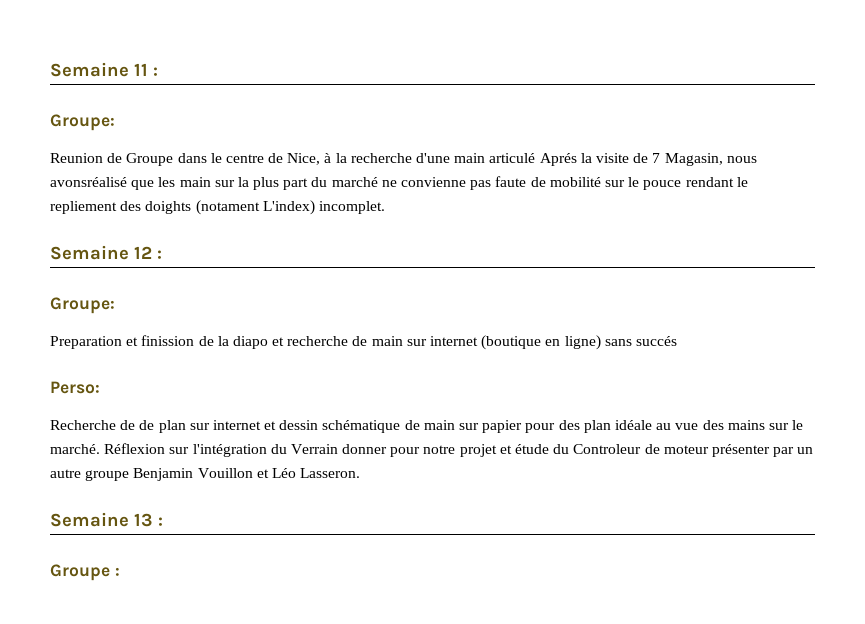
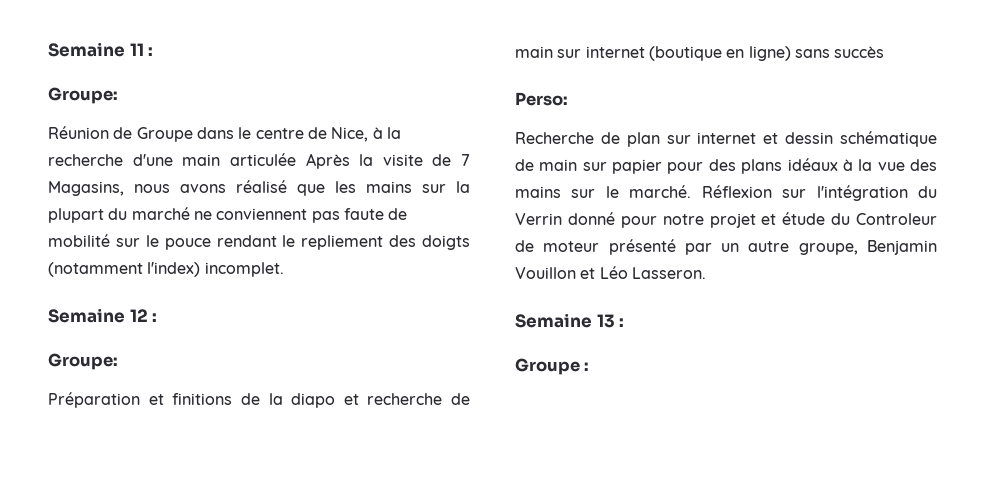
- Reunion de Groupe dans le centre de Nice, à la recherche d'une main articulé Aprés la visite de 7 Magasin, nous avonsréalisé que les main sur la plus part du marché ne convienne pas faute de mobilité sur le pouce rendant le repliement des doights (notament L'index) incomplet.
+ Réunion de Groupe dans le centre de Nice, à la recherche d'une main articulée Après la visite de 7 Magasins, nous avons réalisé que les mains sur la plupart du marché ne conviennent pas faute de mobilité sur le pouce rendant le repliement des doigts (notamment l'index) incomplet.
- Preparation et finission de la diapo et recherche de main sur internet (boutique en ligne) sans succés
+ Préparation et finitions de la diapo et recherche de main sur internet (boutique en ligne) sans succès
- Recherche de de plan sur internet et dessin schématique de main sur papier pour des plan idéale au vue des mains sur le marché.
+ Recherche de plan sur internet et dessin schématique de main sur papier pour des plans idéaux à la vue des mains sur le marché.
- Réflexion sur l'intégration du Verrain donner pour notre projet et étude du Controleur de moteur présenter par un autre groupe Benjamin Vouillon et Léo Lasseron.
+ Réflexion sur l'intégration du Verrin donné pour notre projet et étude du Controleur de moteur présenté par un autre groupe, Benjamin Vouillon et Léo Lasseron.

